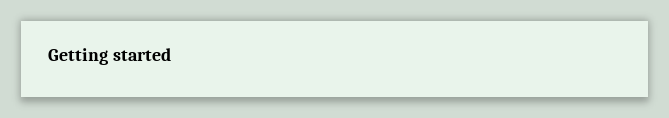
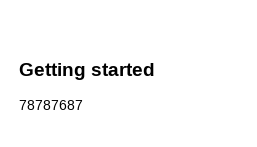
+ 78787687

